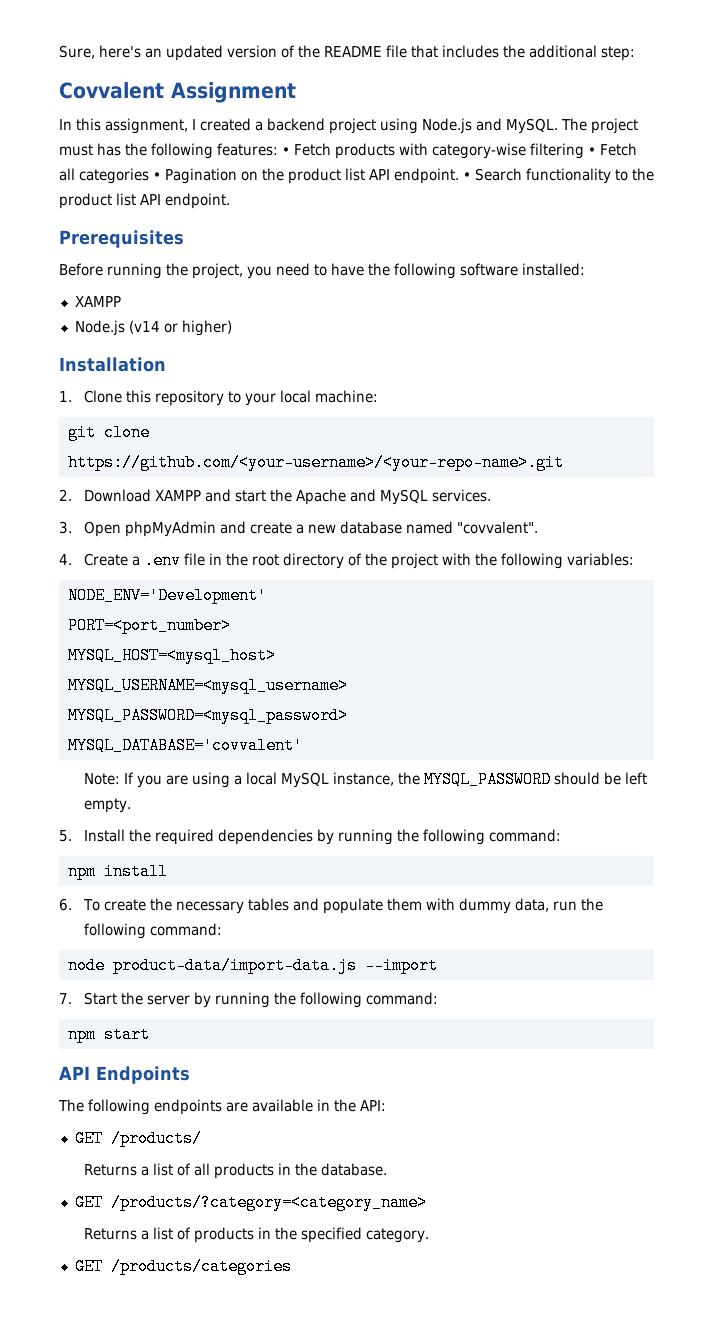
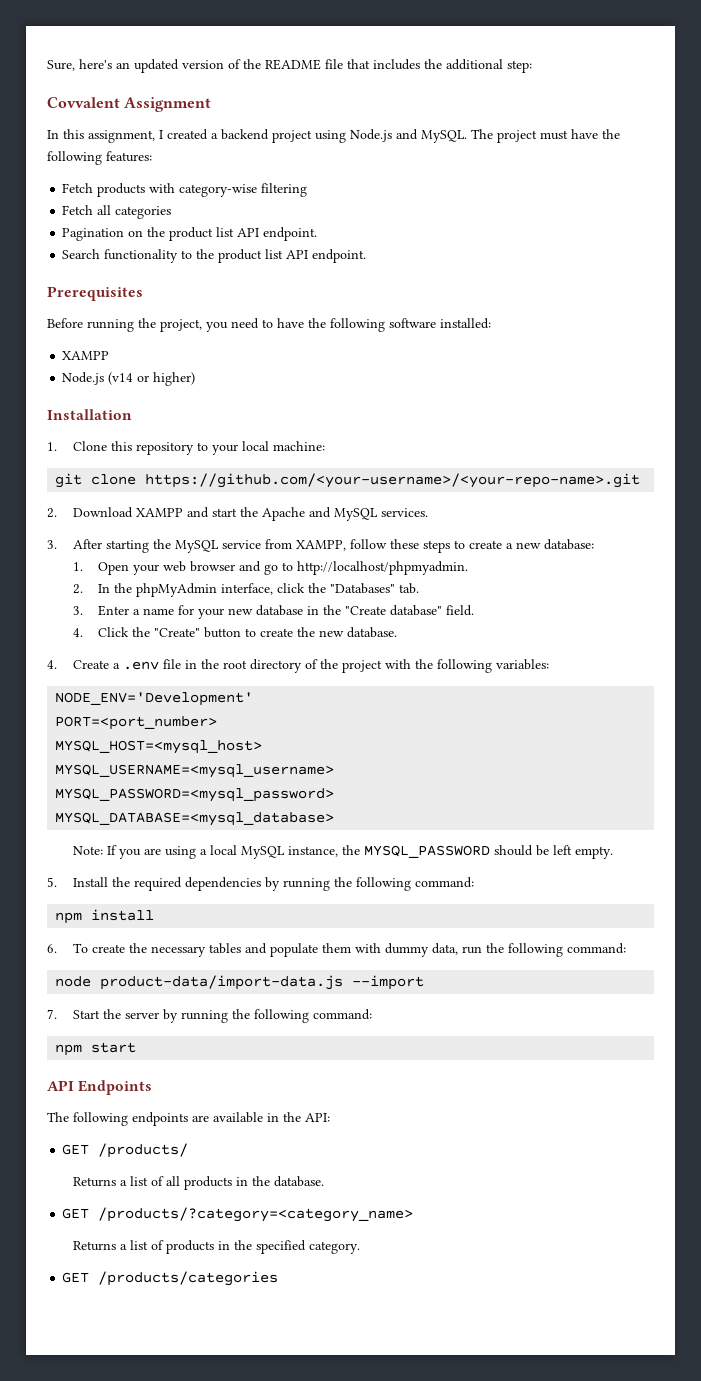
- The project must has the following features: • Fetch products with category-wise filtering • Fetch all categories • Pagination on the product list API endpoint. • Search functionality to the product list API endpoint.
+ The project must have the following features:
+ Fetch products with category-wise filtering
+ Fetch all categories
+ Pagination on the product list API endpoint.
+ Search functionality to the product list API endpoint.
- 3. Open phpMyAdmin and create a new database named "covvalent".
+ 3. After starting the MySQL service from XAMPP, follow these steps to create a new database:
+ 1. Open your web browser and go to http://localhost/phpmyadmin.
+ 2. In the phpMyAdmin interface, click the "Databases" tab.
+ 3. Enter a name for your new database in the "Create database" field.
+ 4. Click the "Create" button to create the new database.
- MYSQL_DATABASE='covvalent'
+ MYSQL_DATABASE=<mysql_database>

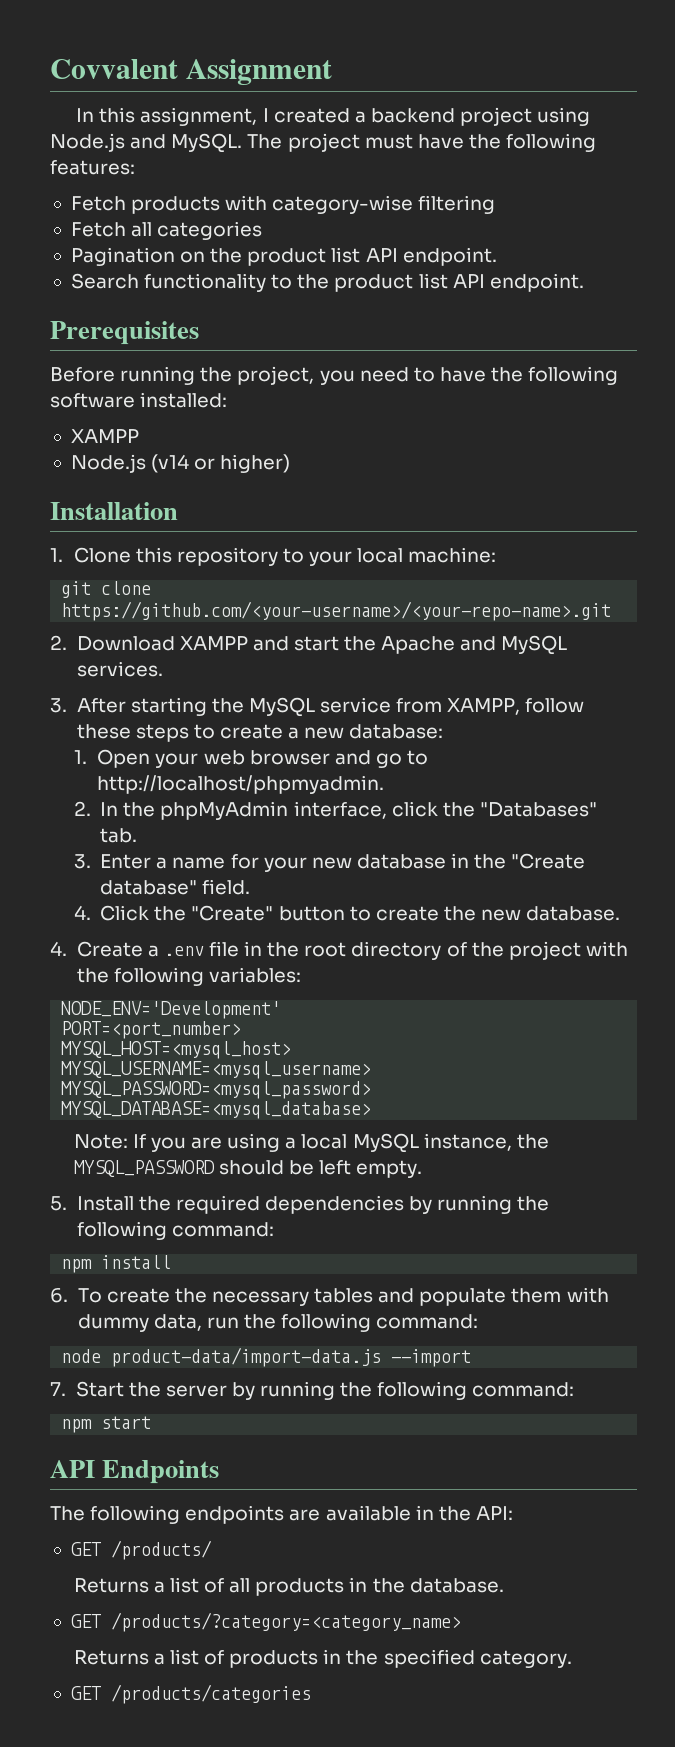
- Sure, here's an updated version of the README file that includes the additional step:

